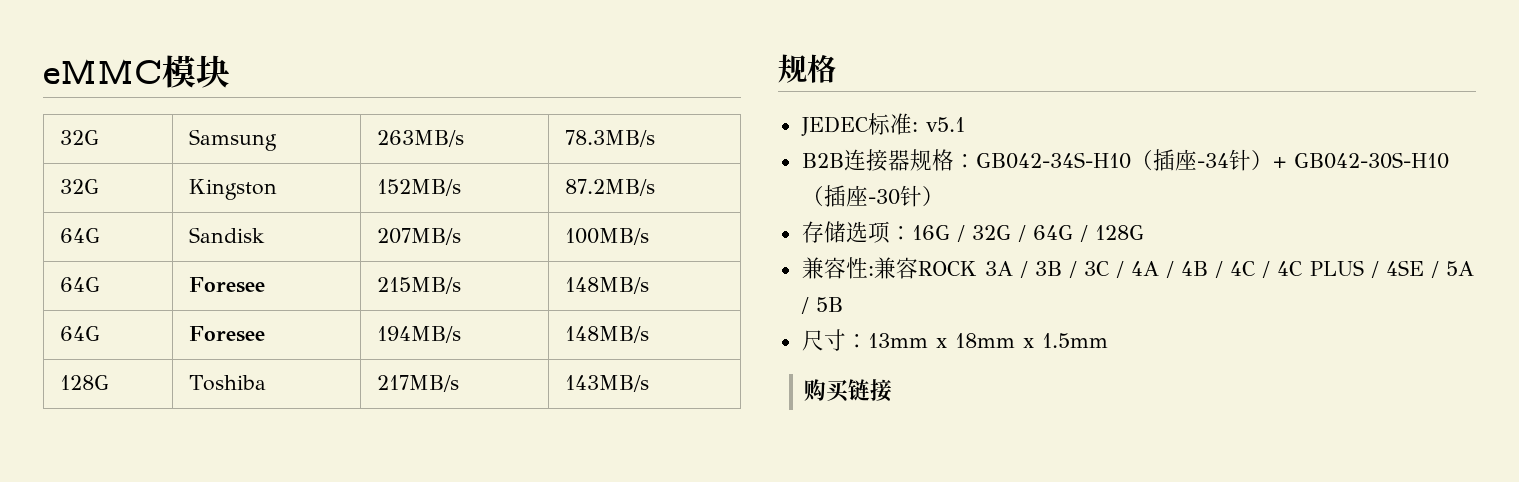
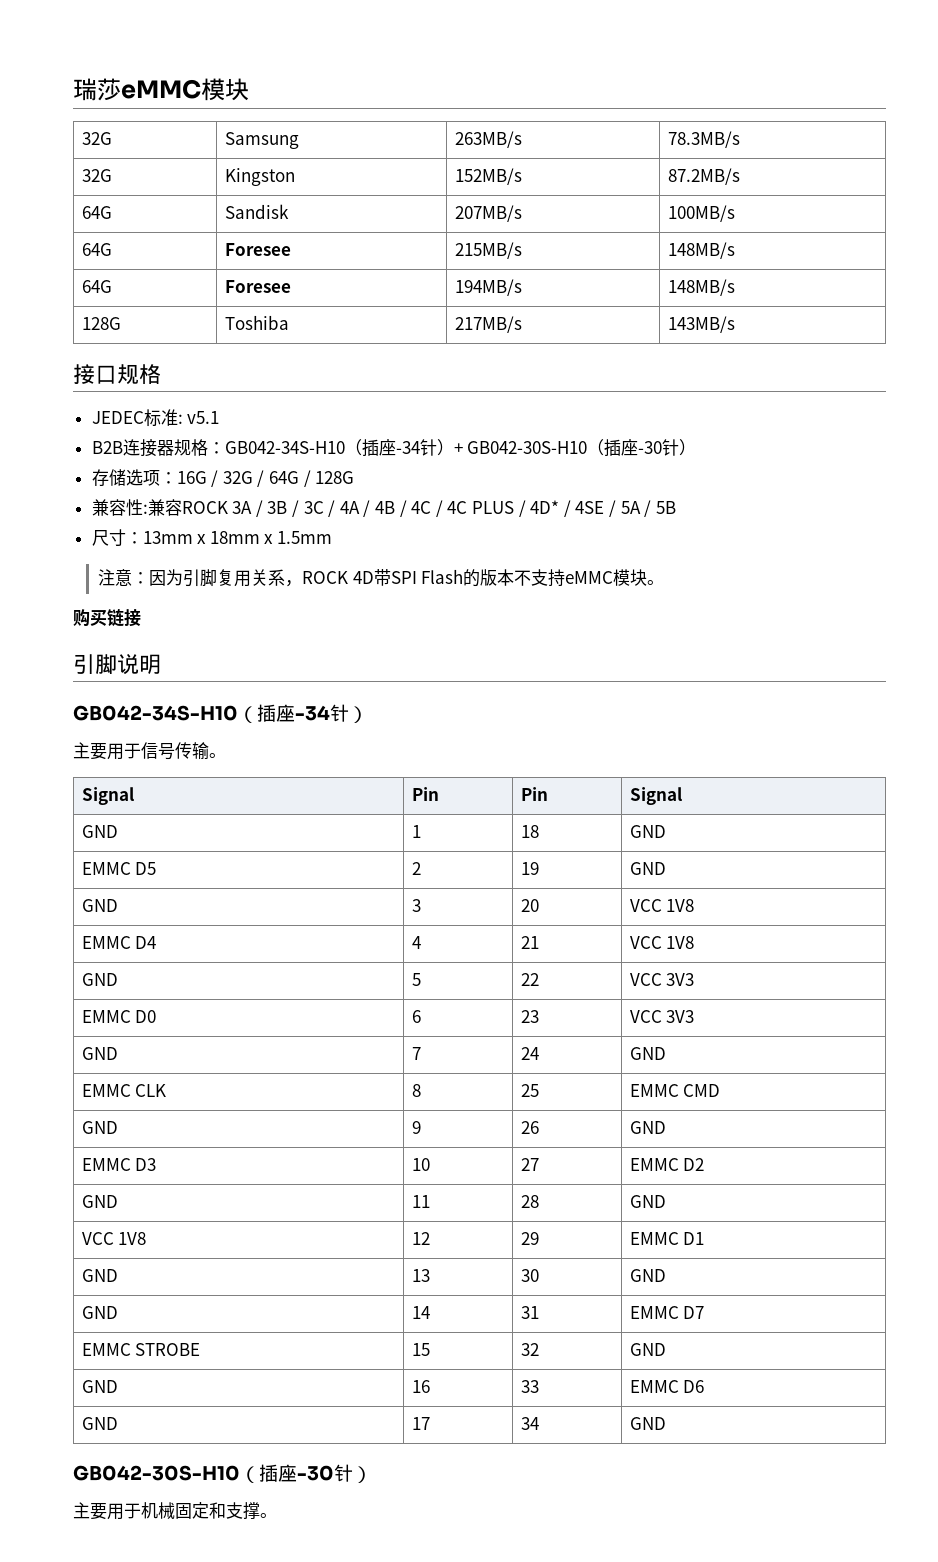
- eMMC模块
+ 瑞莎eMMC模块
  128G | Toshiba | 217MB/s | 143MB/s
- 规格
+ 接口规格
- 兼容性:兼容ROCK 3A / 3B / 3C / 4A / 4B / 4C / 4C PLUS / 4SE / 5A / 5B
+ 兼容性:兼容ROCK 3A / 3B / 3C / 4A / 4B / 4C / 4C PLUS / 4D* / 4SE / 5A / 5B
+ 注意：因为引脚复用关系，ROCK 4D带SPI Flash的版本不支持eMMC模块。
  购买链接
+ 引脚说明
+ GB042-34S-H10（插座-34针）
+ 主要用于信号传输。
+ Signal | Pin | Pin | Signal
+ GND | 1 | 18 | GND
+ EMMC D5 | 2 | 19 | GND
+ GND | 3 | 20 | VCC 1V8
+ EMMC D4 | 4 | 21 | VCC 1V8
+ GND | 5 | 22 | VCC 3V3
+ EMMC D0 | 6 | 23 | VCC 3V3
+ GND | 7 | 24 | GND
+ EMMC CLK | 8 | 25 | EMMC CMD
+ GND | 9 | 26 | GND
+ EMMC D3 | 10 | 27 | EMMC D2
+ GND | 11 | 28 | GND
+ VCC 1V8 | 12 | 29 | EMMC D1
+ GND | 13 | 30 | GND
+ GND | 14 | 31 | EMMC D7
+ EMMC STROBE | 15 | 32 | GND
+ GND | 16 | 33 | EMMC D6
+ GND | 17 | 34 | GND
+ GB042-30S-H10（插座-30针）
+ 主要用于机械固定和支撑。

